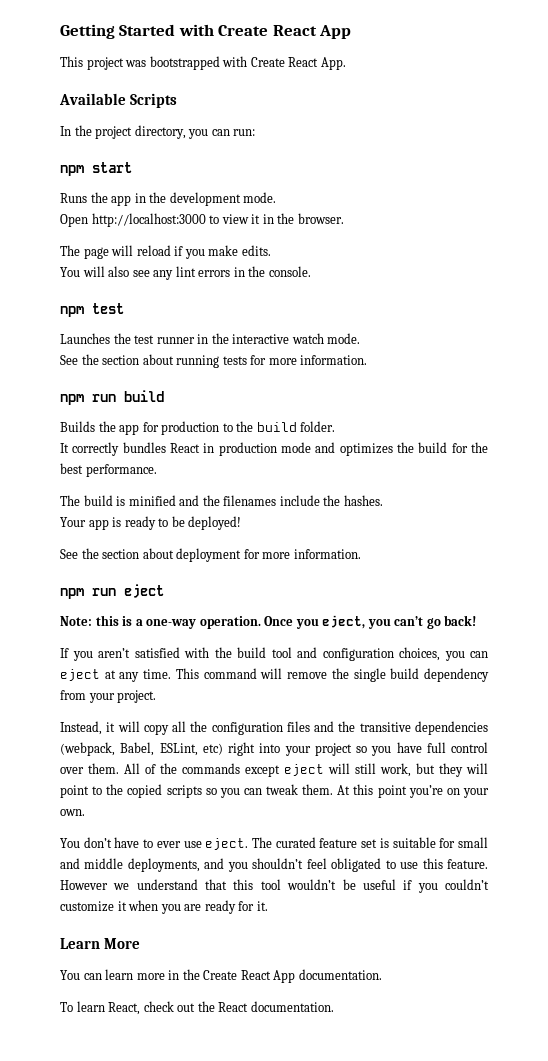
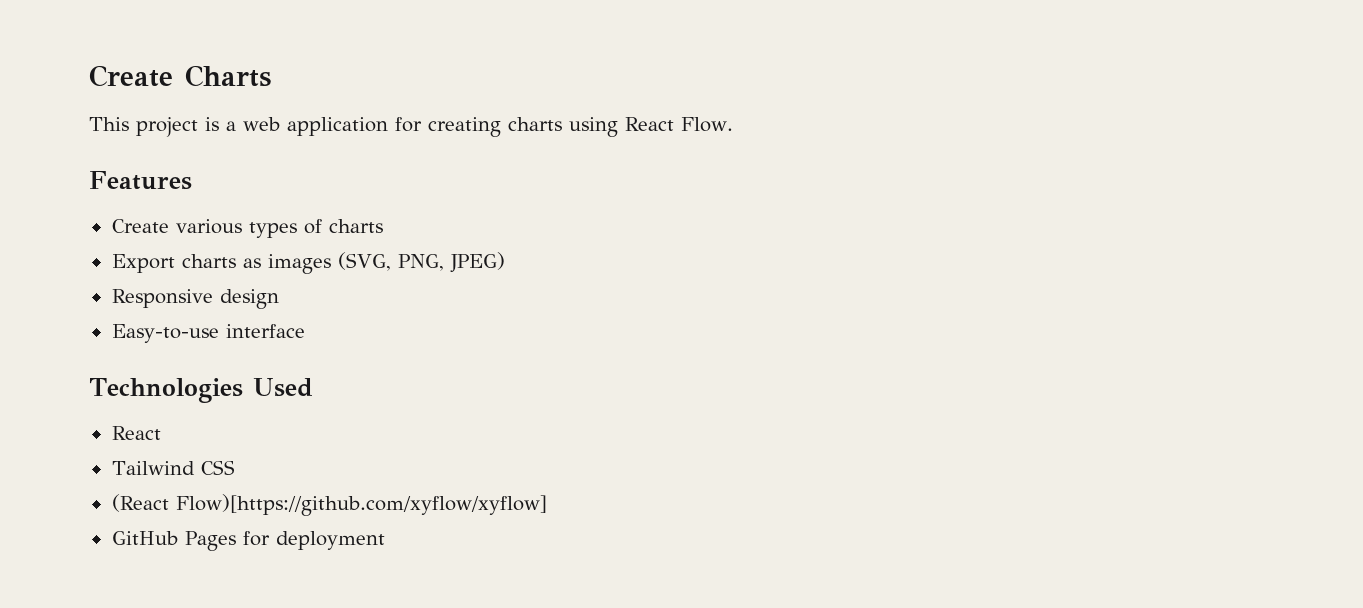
- Getting Started with Create React App
- This project was bootstrapped with Create React App.
- Available Scripts
- In the project directory, you can run:
- npm start
- Runs the app in the development mode.
- Open http://localhost:3000 to view it in the browser.
- The page will reload if you make edits.
- You will also see any lint errors in the console.
- npm test
- Launches the test runner in the interactive watch mode.
- See the section about running tests for more information.
- npm run build
- Builds the app for production to the build folder.
- It correctly bundles React in production mode and optimizes the build for the best performance.
- The build is minified and the filenames include the hashes.
- Your app is ready to be deployed!
- See the section about deployment for more information.
- npm run eject
- Note: this is a one-way operation. Once you eject, you can’t go back!
- If you aren’t satisfied with the build tool and configuration choices, you can eject at any time. This command will remove the single build dependency from your project.
- Instead, it will copy all the configuration files and the transitive dependencies (webpack, Babel, ESLint, etc) right into your project so you have full control over them. All of the commands except eject will still work, but they will point to the copied scripts so you can tweak them. At this point you’re on your own.
- You don’t have to ever use eject. The curated feature set is suitable for small and middle deployments, and you shouldn’t feel obligated to use this feature. However we understand that this tool wouldn’t be useful if you couldn’t customize it when you are ready for it.
- Learn More
- You can learn more in the Create React App documentation.
- To learn React, check out the React documentation.
+ Create Charts
+ This project is a web application for creating charts using React Flow.
+ Features
+ Create various types of charts
+ Export charts as images (SVG, PNG, JPEG)
+ Responsive design
+ Easy-to-use interface
+ Technologies Used
+ React
+ Tailwind CSS
+ (React Flow)[https://github.com/xyflow/xyflow]
+ GitHub Pages for deployment

